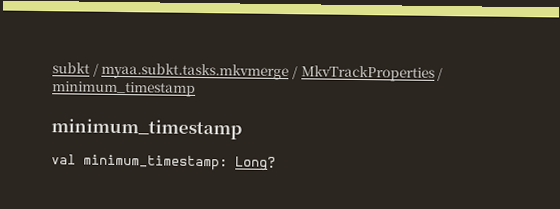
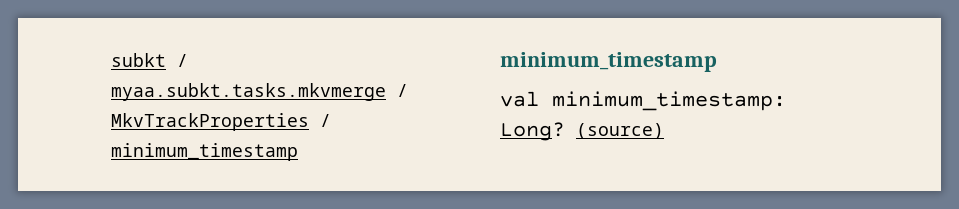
+ (source)

